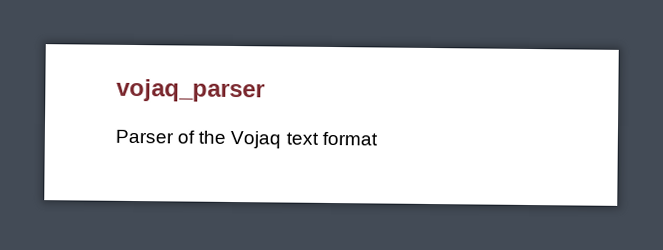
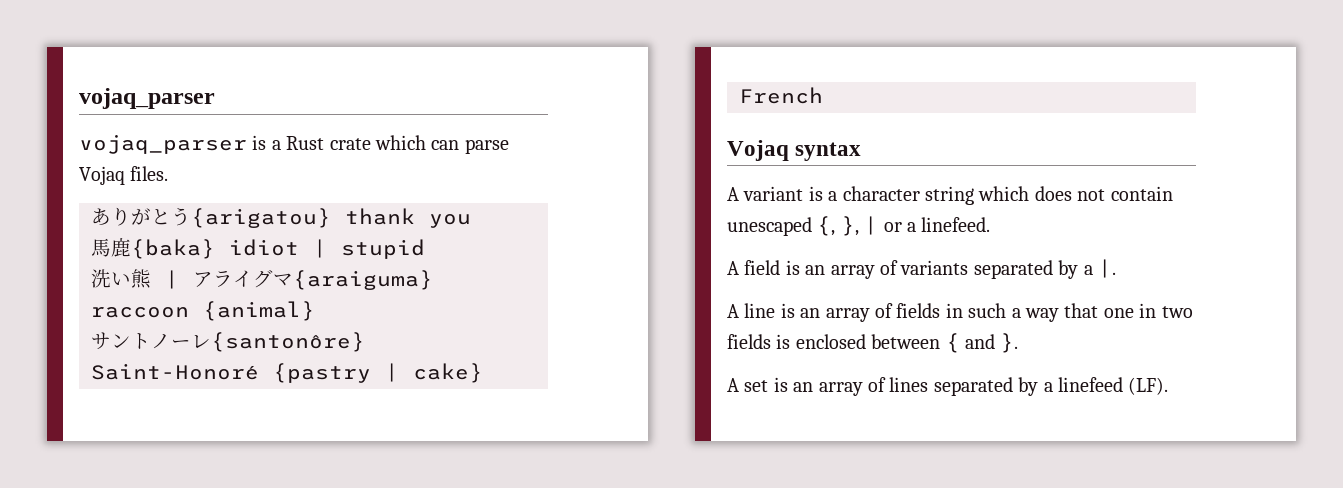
- Parser of the Vojaq text format
+ vojaq_parser is a Rust crate which can parse Vojaq files.
+ ありがとう{arigatou} thank you
+ 馬鹿{baka} idiot | stupid
+ 洗い熊 | アライグマ{araiguma} raccoon {animal}
+ サントノーレ{santonôre} Saint-Honoré {pastry | cake} French
+ Vojaq syntax
+ A variant is a character string which does not contain unescaped {, }, | or a linefeed.
+ A field is an array of variants separated by a |.
+ A line is an array of fields in such a way that one in two fields is enclosed between { and }.
+ A set is an array of lines separated by a linefeed (LF).

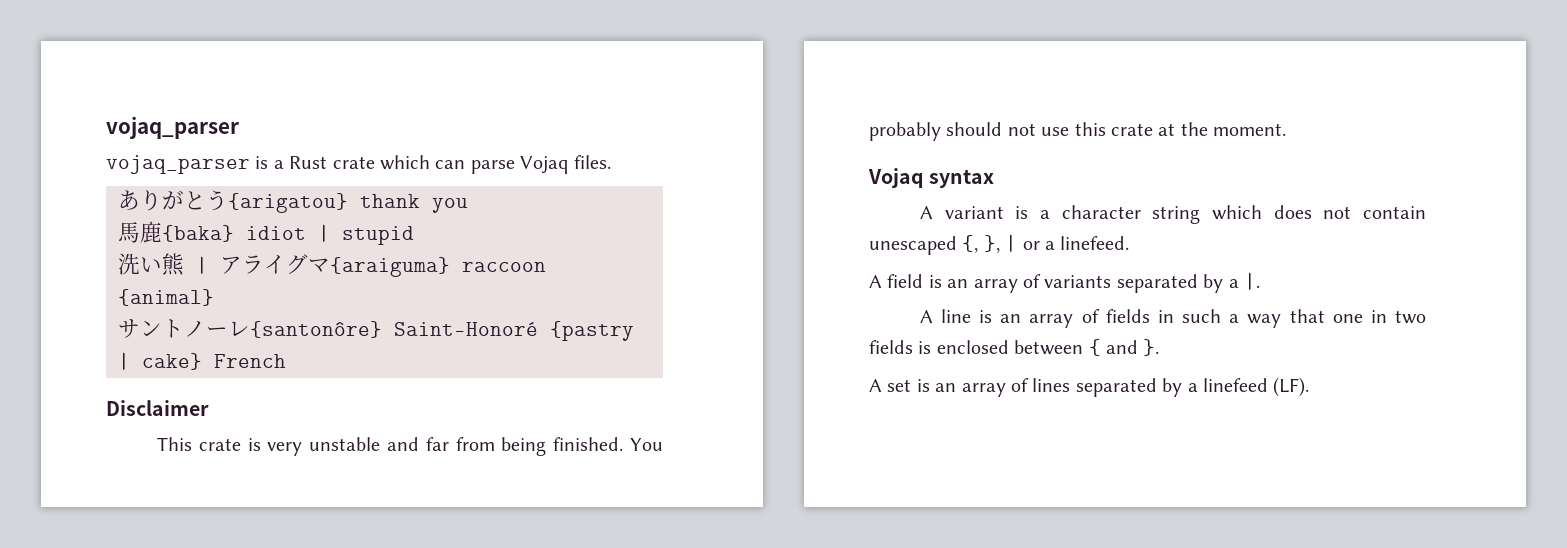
+ Disclaimer
+ This crate is very unstable and far from being finished. You probably should not use this crate at the moment.

